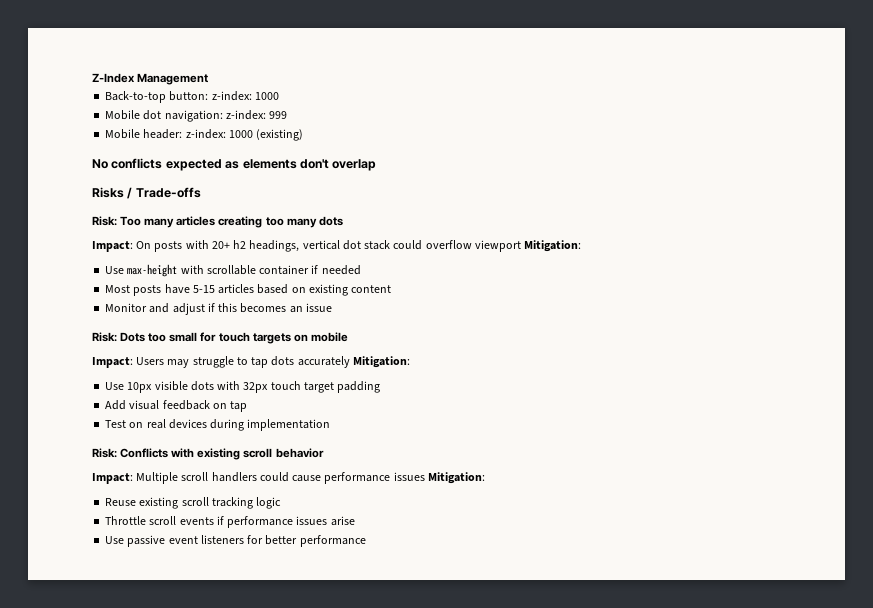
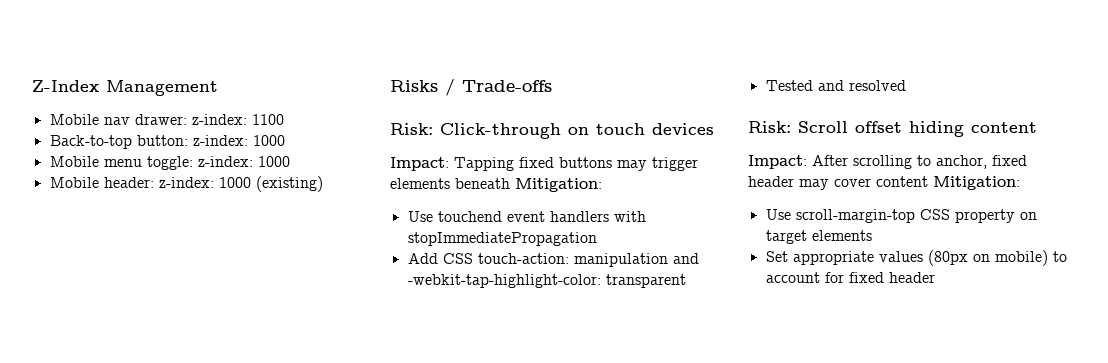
+ Mobile nav drawer: z-index: 1100
- Mobile dot navigation: z-index: 999
+ Mobile menu toggle: z-index: 1000
- No conflicts expected as elements don't overlap
  Risks / Trade-offs
- Risk: Too many articles creating too many dots
- Impact: On posts with 20+ h2 headings, vertical dot stack could overflow viewport Mitigation:
- Use max-height with scrollable container if needed
- Most posts have 5-15 articles based on existing content
- Monitor and adjust if this becomes an issue
- Risk: Dots too small for touch targets on mobile
- Impact: Users may struggle to tap dots accurately Mitigation:
- Use 10px visible dots with 32px touch target padding
- Add visual feedback on tap
- Test on real devices during implementation
- Risk: Conflicts with existing scroll behavior
- Impact: Multiple scroll handlers could cause performance issues Mitigation:
- Reuse existing scroll tracking logic
- Throttle scroll events if performance issues arise
- Use passive event listeners for better performance
+ Risk: Click-through on touch devices
+ Impact: Tapping fixed buttons may trigger elements beneath Mitigation:
+ Use touchend event handlers with stopImmediatePropagation
+ Add CSS touch-action: manipulation and -webkit-tap-highlight-color: transparent
+ Tested and resolved
+ Risk: Scroll offset hiding content
+ Impact: After scrolling to anchor, fixed header may cover content Mitigation:
+ Use scroll-margin-top CSS property on target elements
+ Set appropriate values (80px on mobile) to account for fixed header

